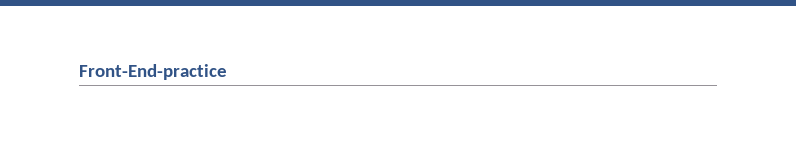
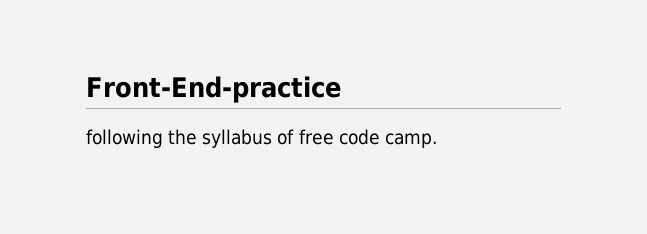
+ following the syllabus of free code camp.

